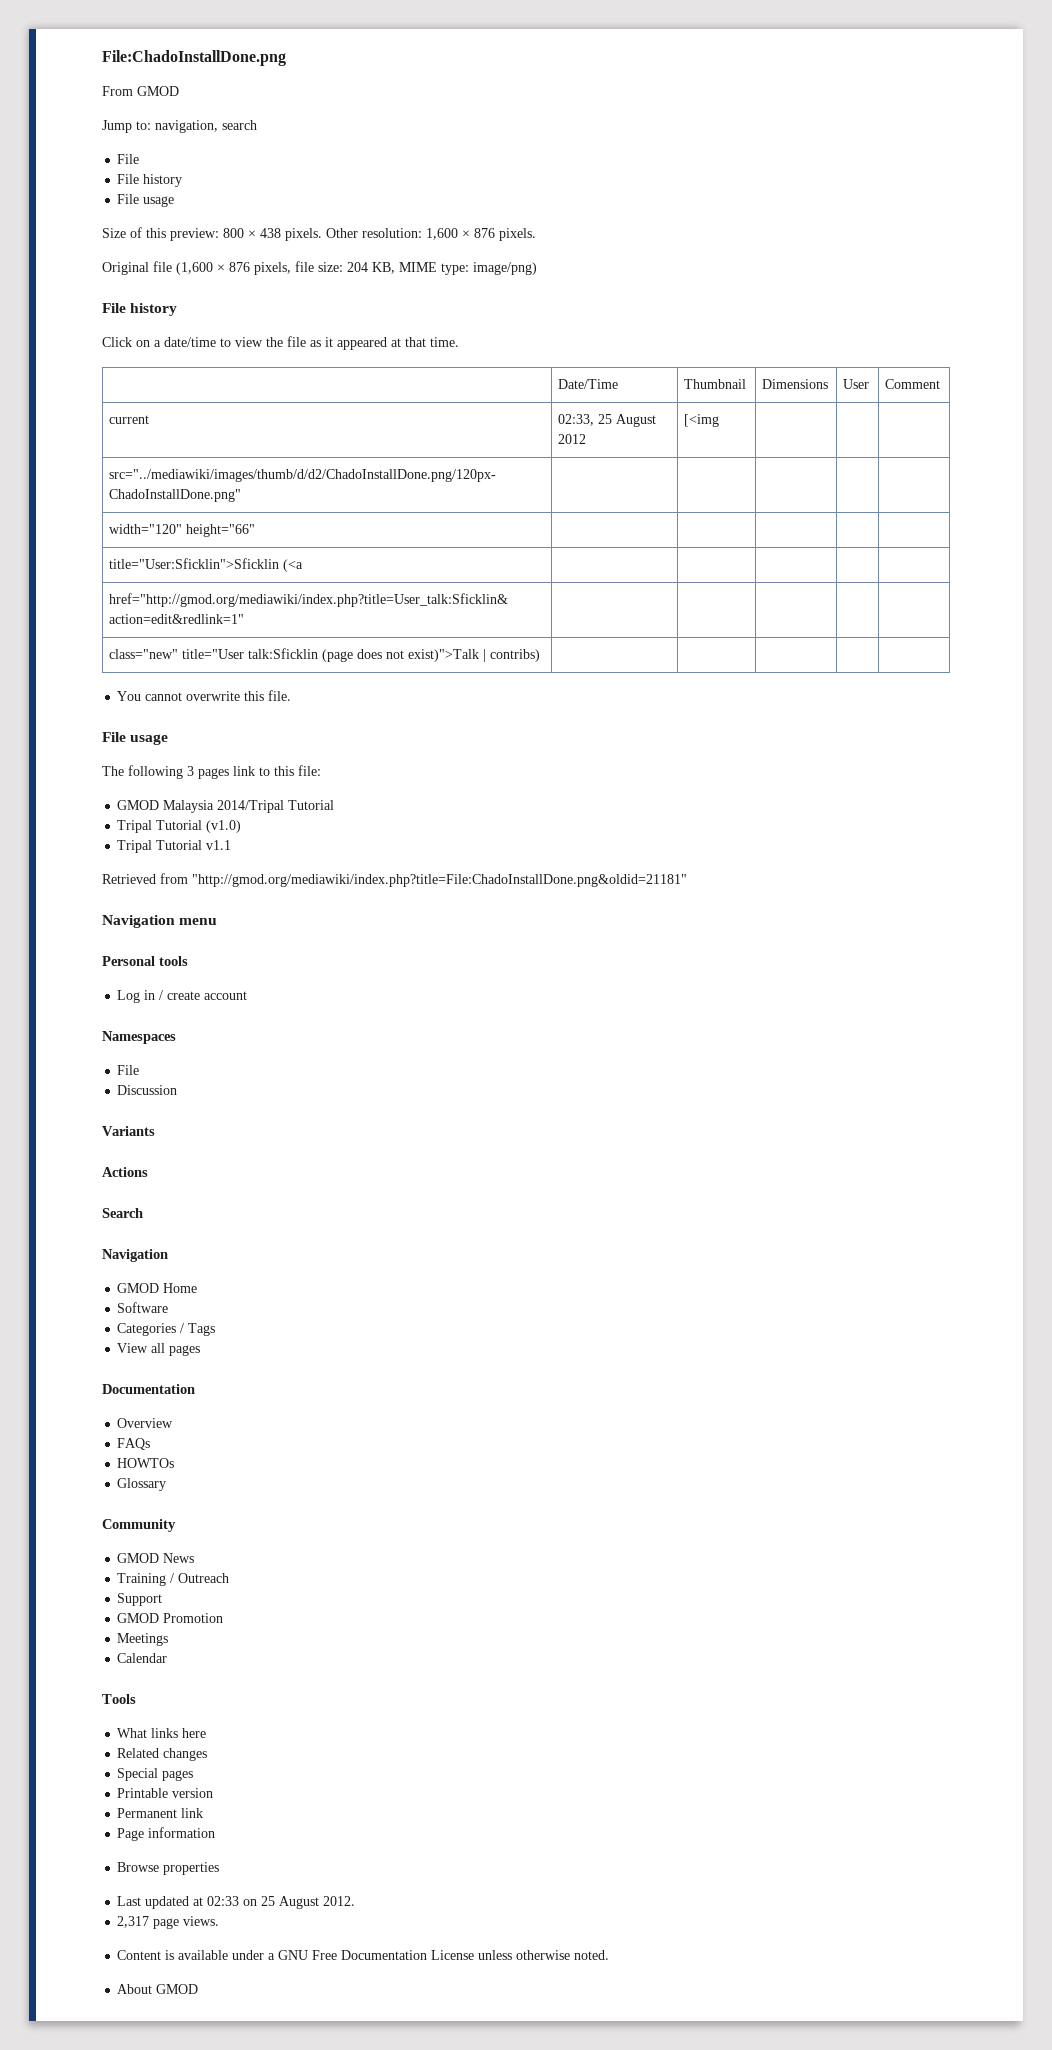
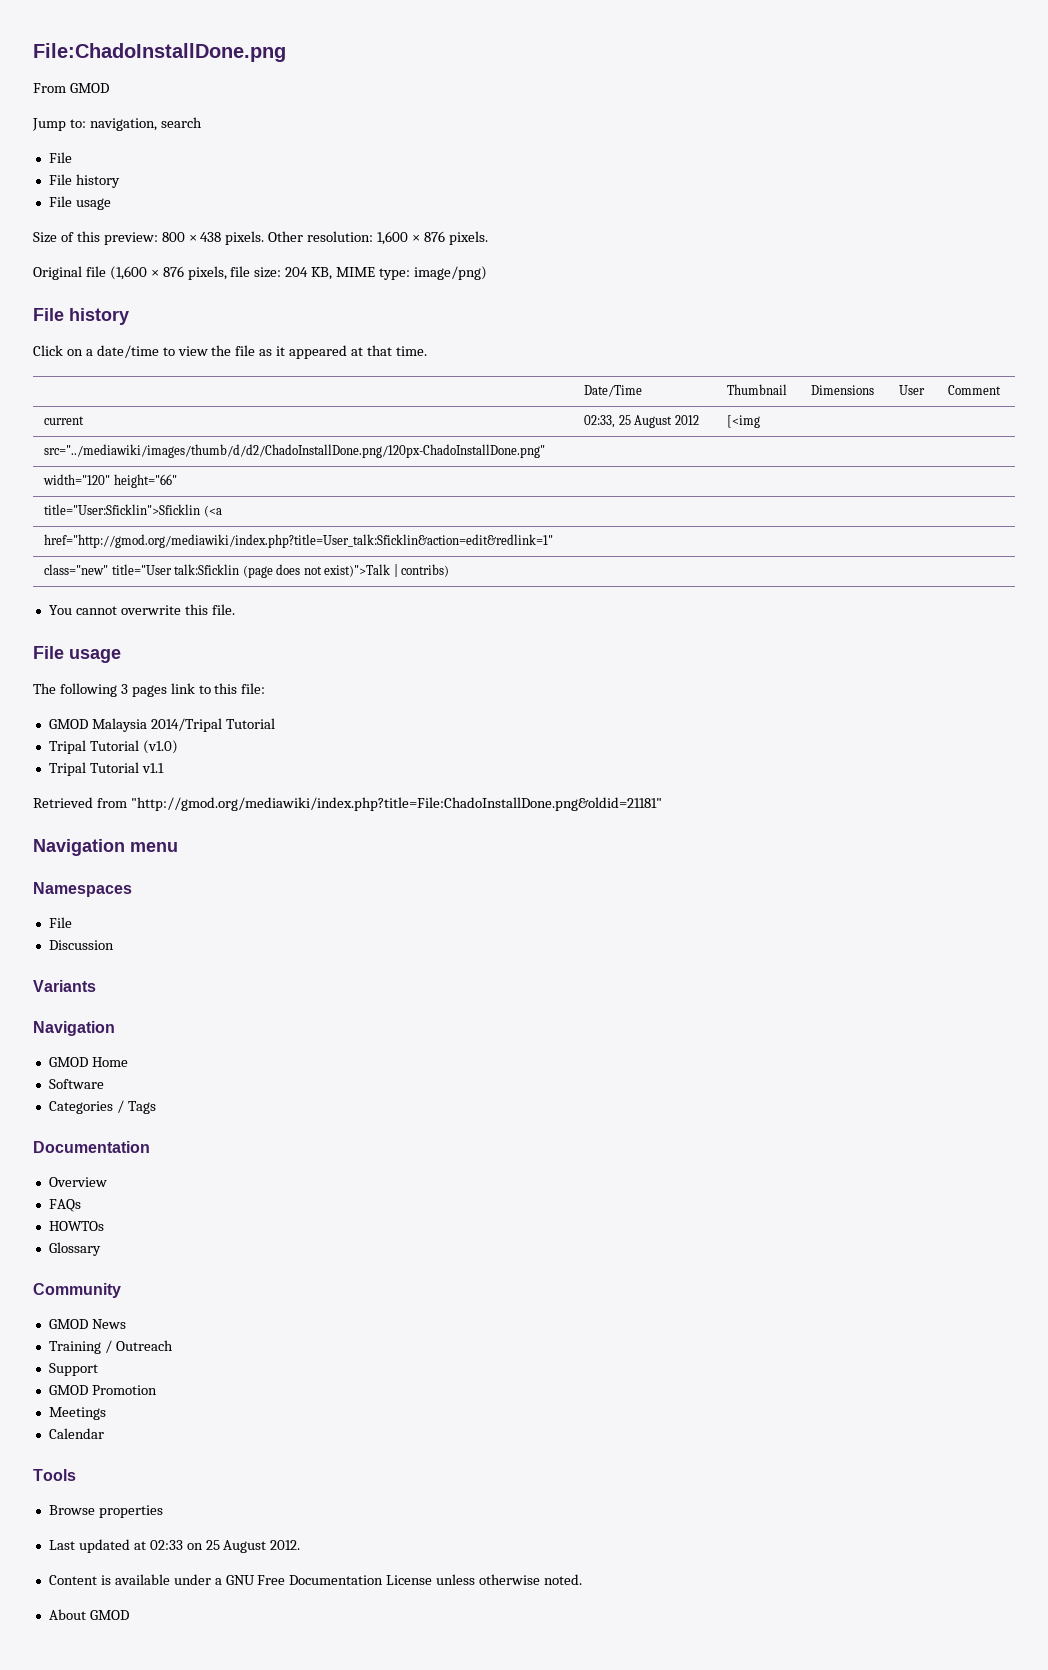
- Personal tools
- Log in / create account
- Actions
- Search
- View all pages
- What links here
- Related changes
- Special pages
- Printable version
- Permanent link
- Page information
- 2,317 page views.

